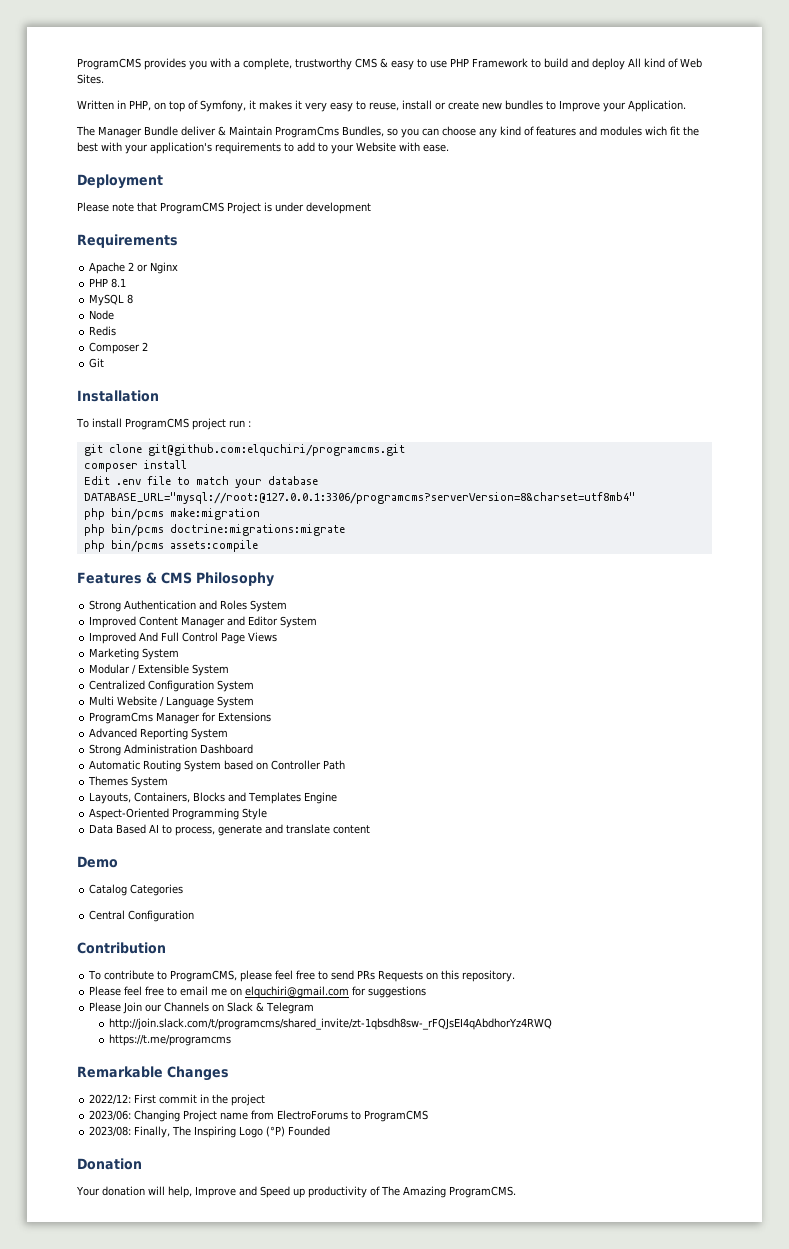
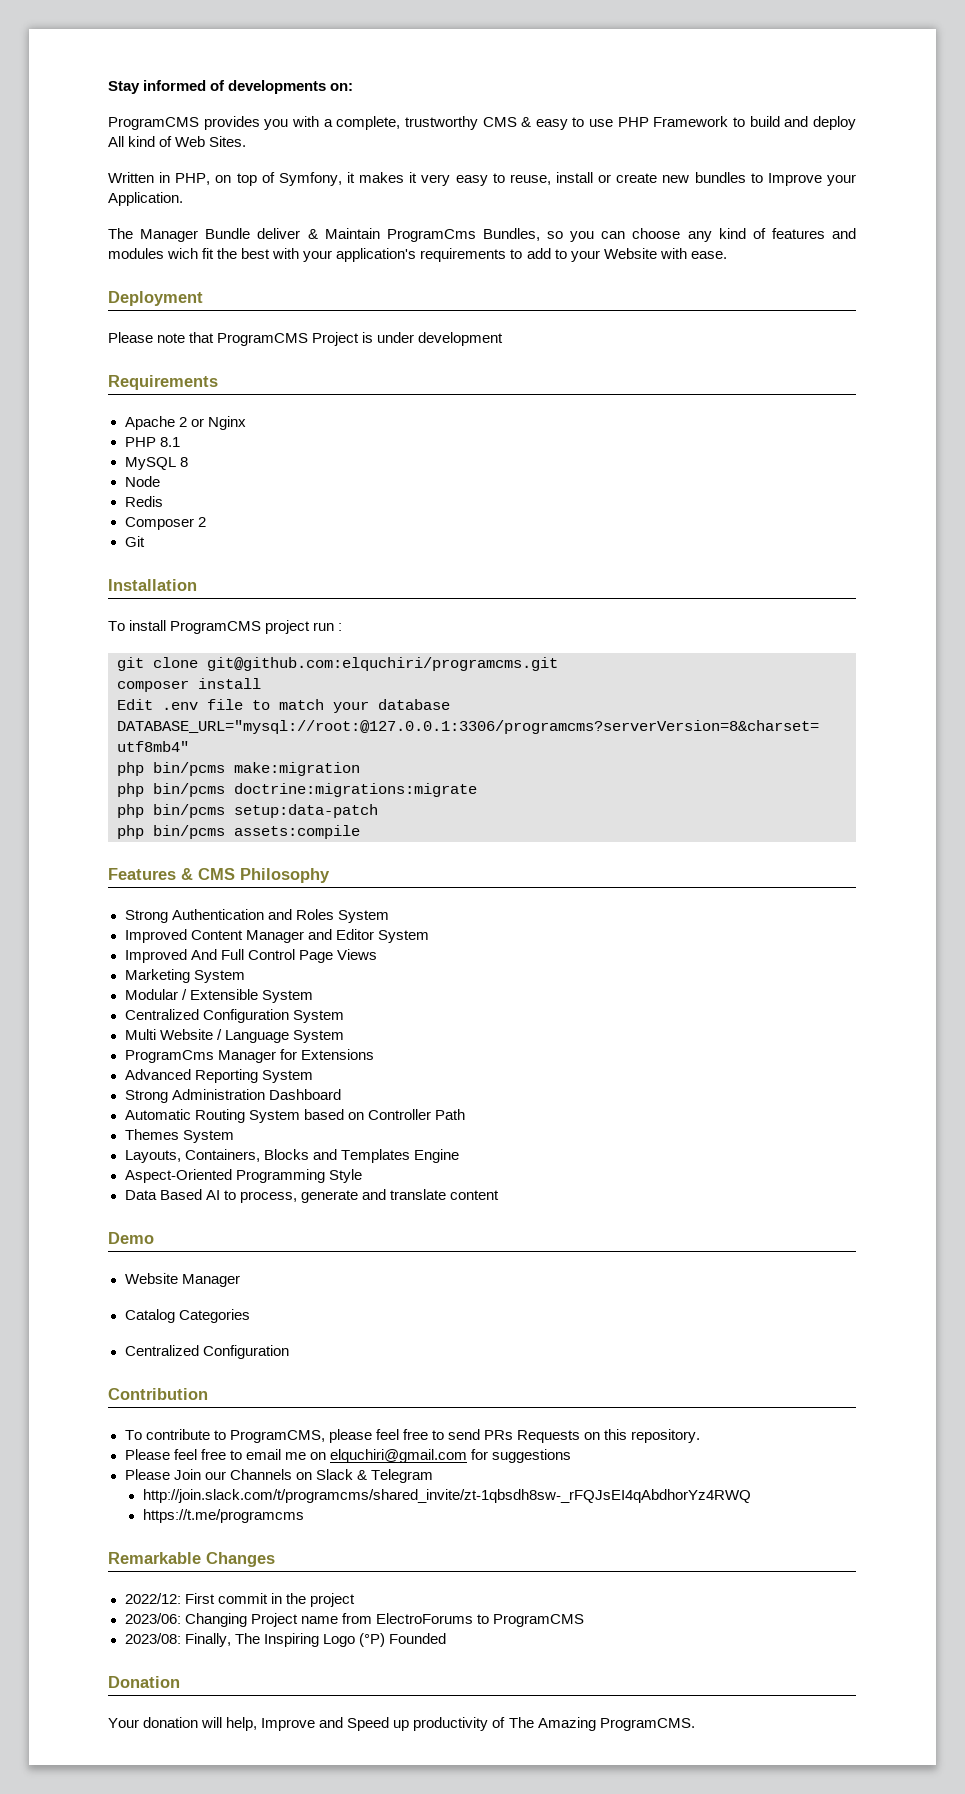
+ Stay informed of developments on:
+ php bin/pcms setup:data-patch
+ Website Manager
  Catalog Categories
- Central Configuration
+ Centralized Configuration

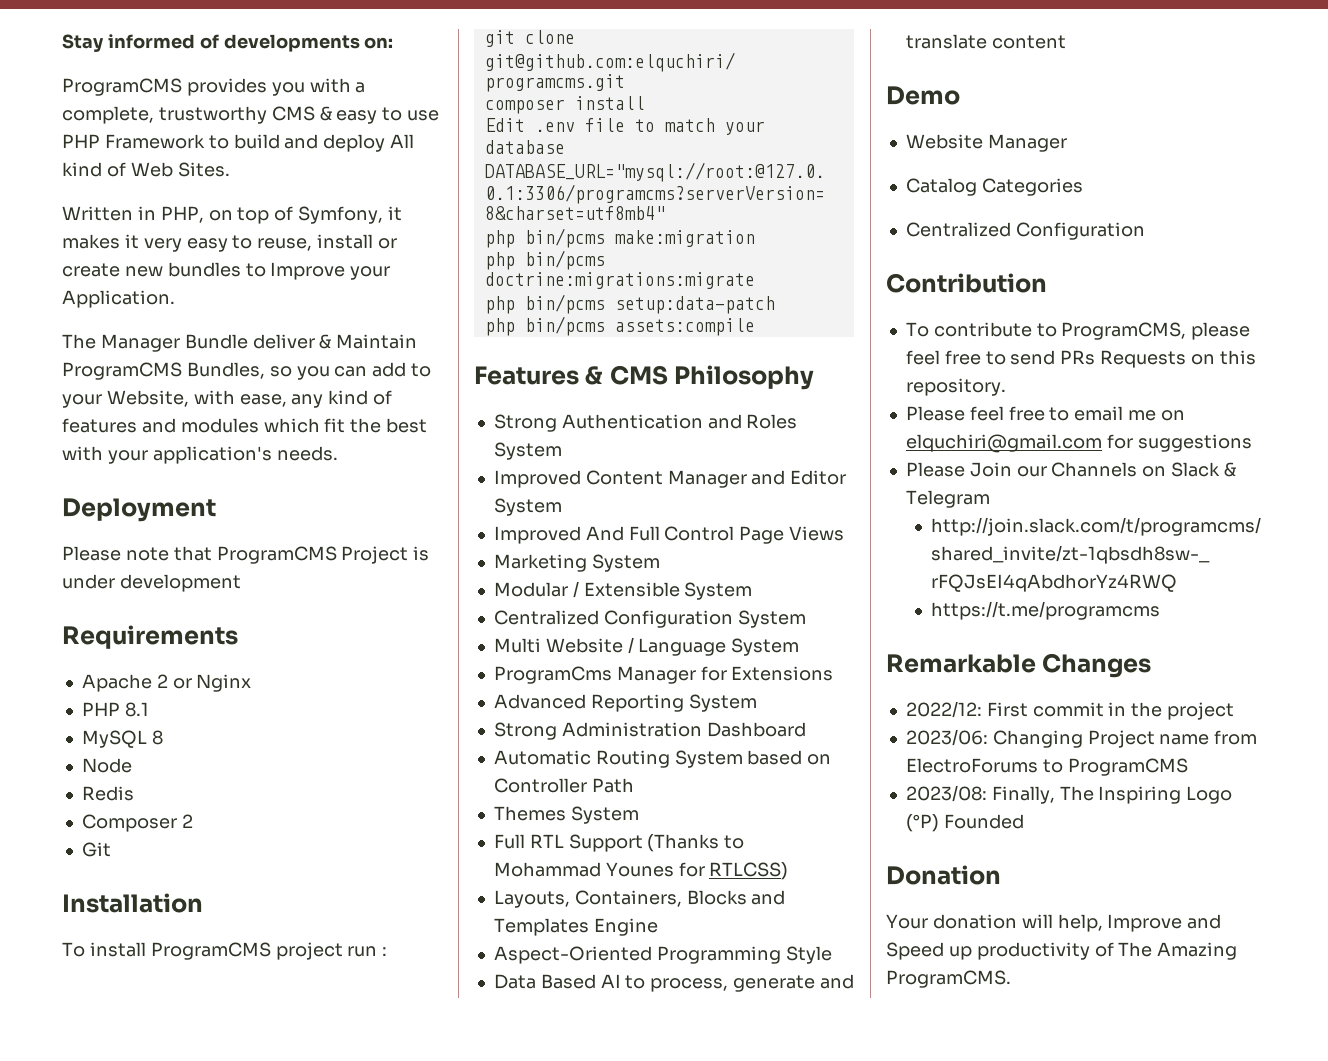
- The Manager Bundle deliver & Maintain ProgramCms Bundles, so you can choose any kind of features and modules wich fit the best with your application's requirements to add to your Website with ease.
+ The Manager Bundle deliver & Maintain ProgramCMS Bundles, so you can add to your Website, with ease, any kind of features and modules which fit the best with your application's needs.
+ Full RTL Support (Thanks to Mohammad Younes for RTLCSS)

